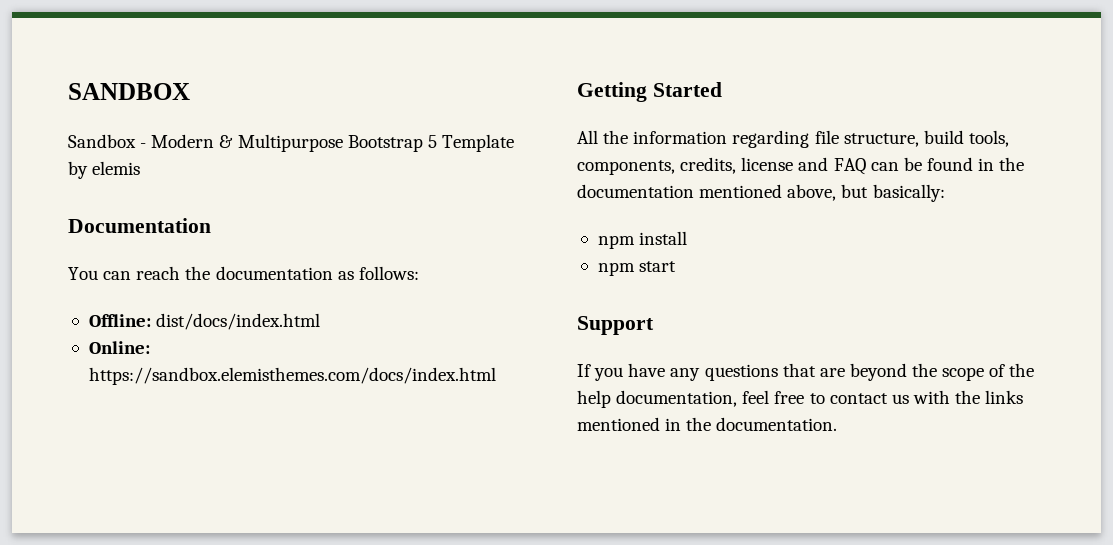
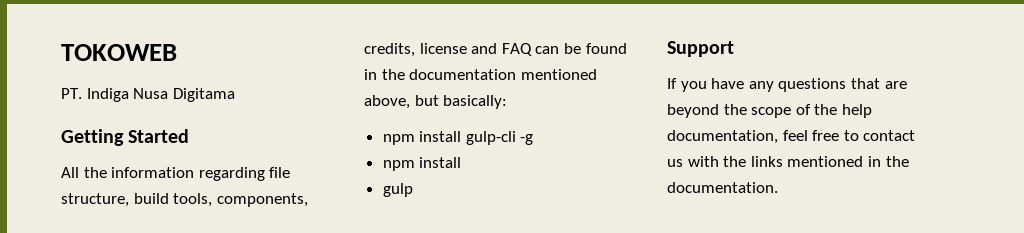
- SANDBOX
- Sandbox - Modern & Multipurpose Bootstrap 5 Template by elemis
- Documentation
- You can reach the documentation as follows:
- Offline: dist/docs/index.html
- Online: https://sandbox.elemisthemes.com/docs/index.html
+ TOKOWEB
+ PT. Indiga Nusa Digitama
+ npm install gulp-cli -g
  npm install
- npm start
+ gulp

